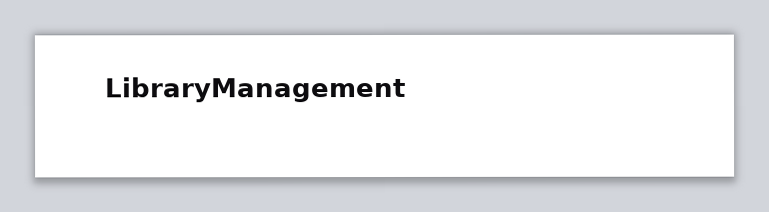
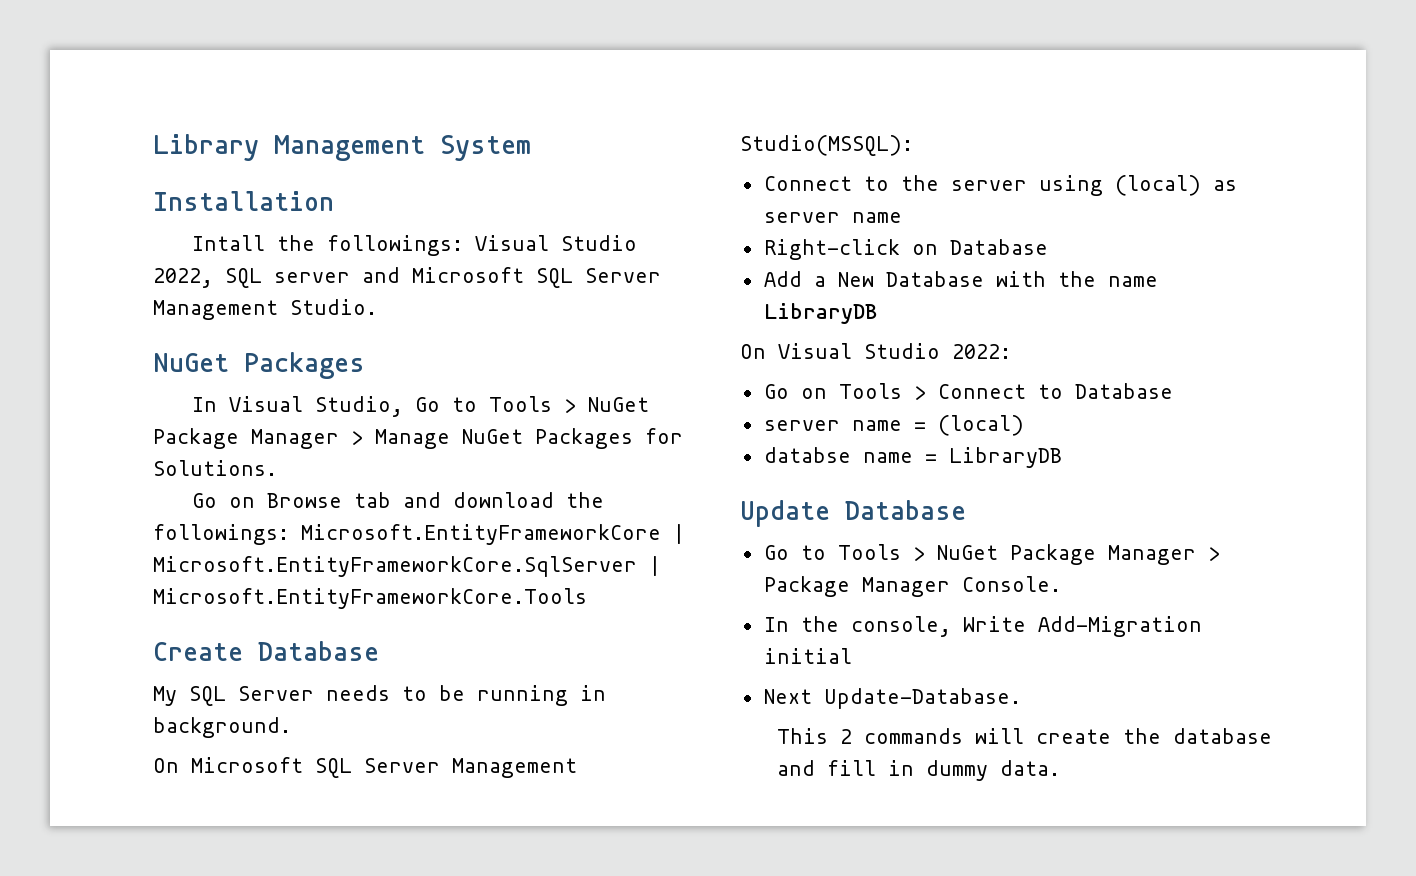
- LibraryManagement
+ Library Management System
+ Installation
+ Intall the followings: Visual Studio 2022, SQL server and Microsoft SQL Server Management Studio.
+ NuGet Packages
+ In Visual Studio, Go to Tools > NuGet Package Manager > Manage NuGet Packages for Solutions.
+ Go on Browse tab and download the followings: Microsoft.EntityFrameworkCore | Microsoft.EntityFrameworkCore.SqlServer | Microsoft.EntityFrameworkCore.Tools
+ Create Database
+ My SQL Server needs to be running in background.
+ On Microsoft SQL Server Management Studio(MSSQL):
+ Connect to the server using (local) as server name
+ Right-click on Database
+ Add a New Database with the name LibraryDB
+ On Visual Studio 2022:
+ Go on Tools > Connect to Database
+ server name = (local)
+ databse name = LibraryDB
+ Update Database
+ Go to Tools > NuGet Package Manager > Package Manager Console.
+ In the console, Write Add-Migration initial
+ Next Update-Database.
+ This 2 commands will create the database and fill in dummy data.

